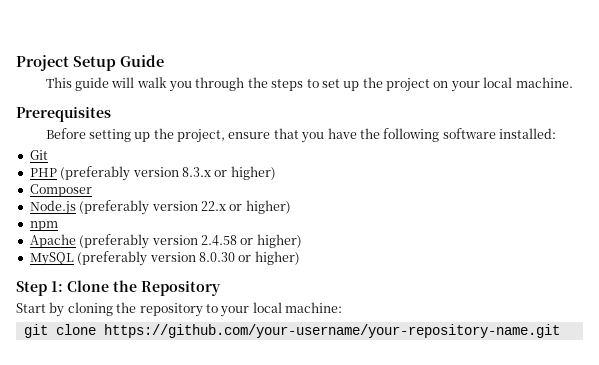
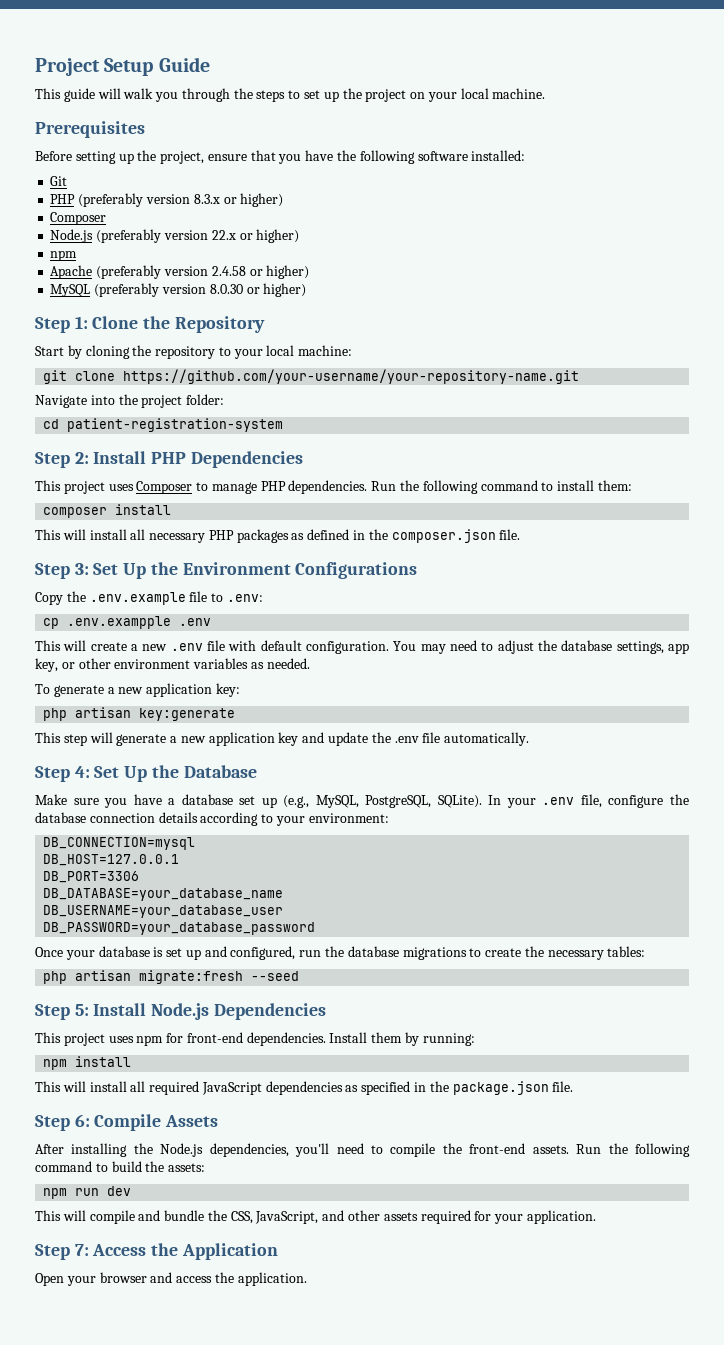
+ Navigate into the project folder:
+ cd patient-registration-system
+ Step 2: Install PHP Dependencies
+ This project uses Composer to manage PHP dependencies. Run the following command to install them:
+ composer install
+ This will install all necessary PHP packages as defined in the composer.json file.
+ Step 3: Set Up the Environment Configurations
+ Copy the .env.example file to .env:
+ cp .env.exampple .env
+ This will create a new .env file with default configuration. You may need to adjust the database settings, app key, or other environment variables as needed.
+ To generate a new application key:
+ php artisan key:generate
+ This step will generate a new application key and update the .env file automatically.
+ Step 4: Set Up the Database
+ Make sure you have a database set up (e.g., MySQL, PostgreSQL, SQLite). In your .env file, configure the database connection details according to your environment:
+ DB_CONNECTION=mysql
+ DB_HOST=127.0.0.1
+ DB_PORT=3306
+ DB_DATABASE=your_database_name
+ DB_USERNAME=your_database_user
+ DB_PASSWORD=your_database_password
+ Once your database is set up and configured, run the database migrations to create the necessary tables:
+ php artisan migrate:fresh --seed
+ Step 5: Install Node.js Dependencies
+ This project uses npm for front-end dependencies. Install them by running:
+ npm install
+ This will install all required JavaScript dependencies as specified in the package.json file.
+ Step 6: Compile Assets
+ After installing the Node.js dependencies, you'll need to compile the front-end assets. Run the following command to build the assets:
+ npm run dev
+ This will compile and bundle the CSS, JavaScript, and other assets required for your application.
+ Step 7: Access the Application
+ Open your browser and access the application.

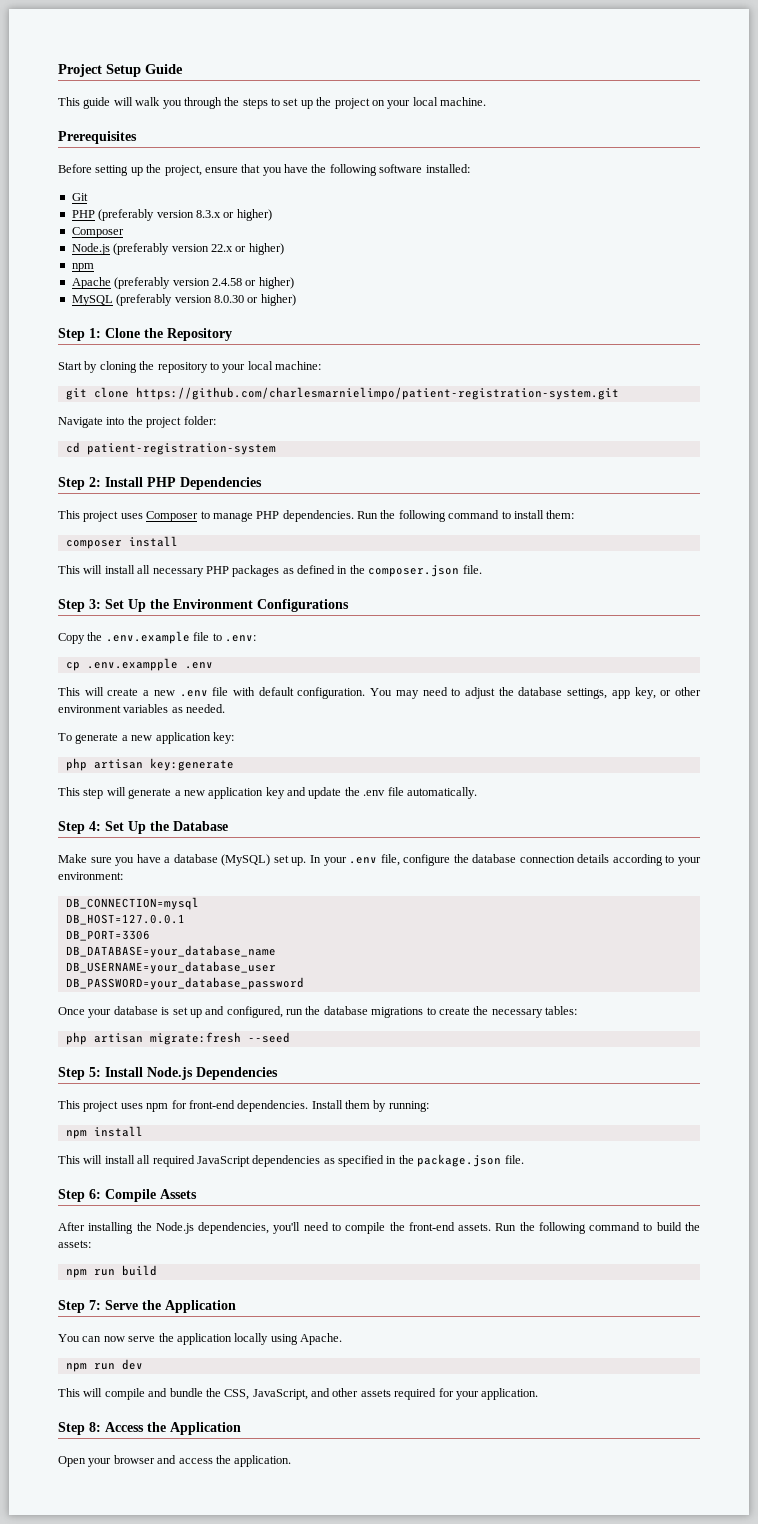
- git clone https://github.com/your-username/your-repository-name.git
+ git clone https://github.com/charlesmarnielimpo/patient-registration-system.git
- Make sure you have a database set up (e.g., MySQL, PostgreSQL, SQLite).
+ Make sure you have a database (MySQL) set up.
+ npm run build
+ Step 7: Serve the Application
+ You can now serve the application locally using Apache.
- Step 7: Access the Application
+ Step 8: Access the Application

